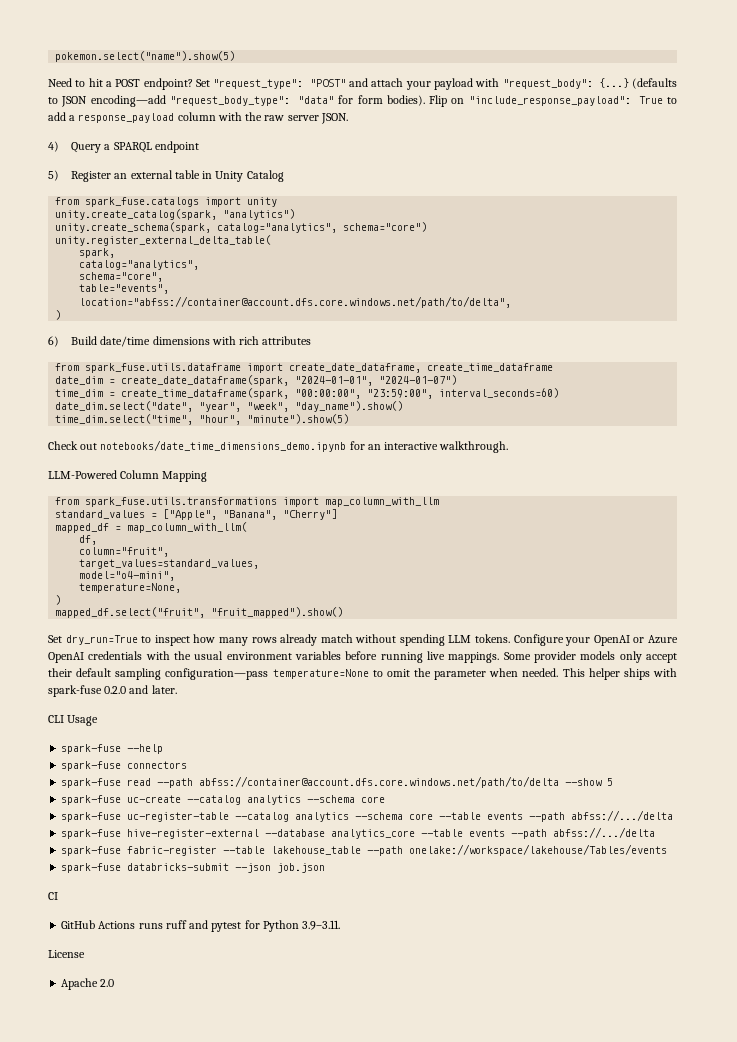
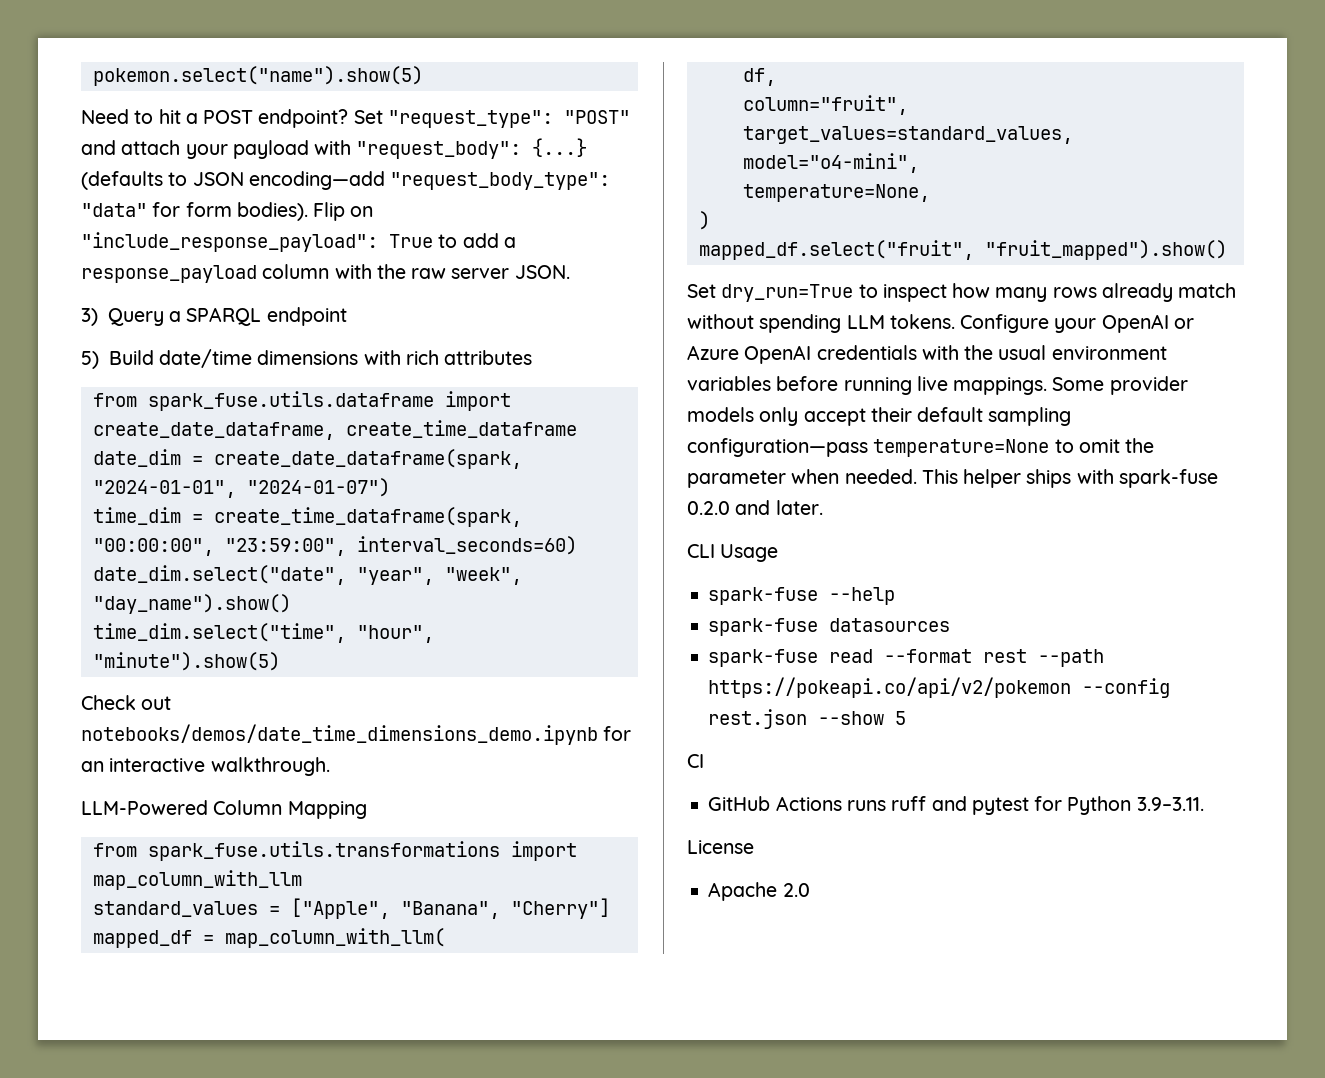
- 4) Query a SPARQL endpoint
+ 3) Query a SPARQL endpoint
- 5) Register an external table in Unity Catalog
- from spark_fuse.catalogs import unity
- unity.create_catalog(spark, "analytics")
- unity.create_schema(spark, catalog="analytics", schema="core")
- unity.register_external_delta_table(
- spark,
- catalog="analytics",
- schema="core",
- table="events",
- location="abfss://container@account.dfs.core.windows.net/path/to/delta",
- )
- 6) Build date/time dimensions with rich attributes
+ 5) Build date/time dimensions with rich attributes
- Check out notebooks/date_time_dimensions_demo.ipynb for an interactive walkthrough.
+ Check out notebooks/demos/date_time_dimensions_demo.ipynb for an interactive walkthrough.
- spark-fuse connectors
+ spark-fuse datasources
- spark-fuse read --path abfss://container@account.dfs.core.windows.net/path/to/delta --show 5
- spark-fuse uc-create --catalog analytics --schema core
- spark-fuse uc-register-table --catalog analytics --schema core --table events --path abfss://.../delta
- spark-fuse hive-register-external --database analytics_core --table events --path abfss://.../delta
- spark-fuse fabric-register --table lakehouse_table --path onelake://workspace/lakehouse/Tables/events
- spark-fuse databricks-submit --json job.json
+ spark-fuse read --format rest --path https://pokeapi.co/api/v2/pokemon --config rest.json --show 5

